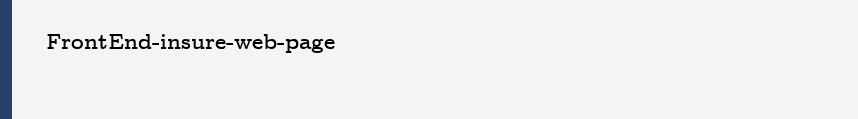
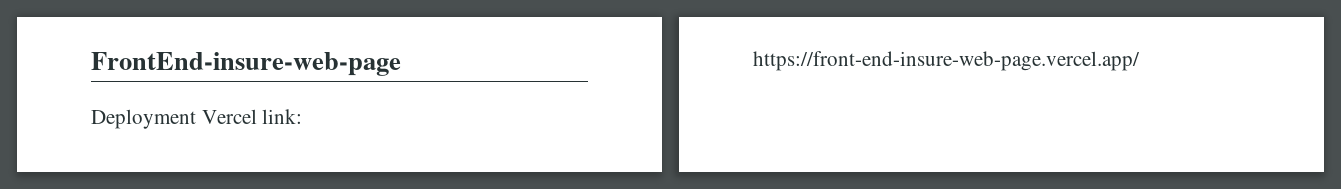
+ Deployment Vercel link: https://front-end-insure-web-page.vercel.app/

